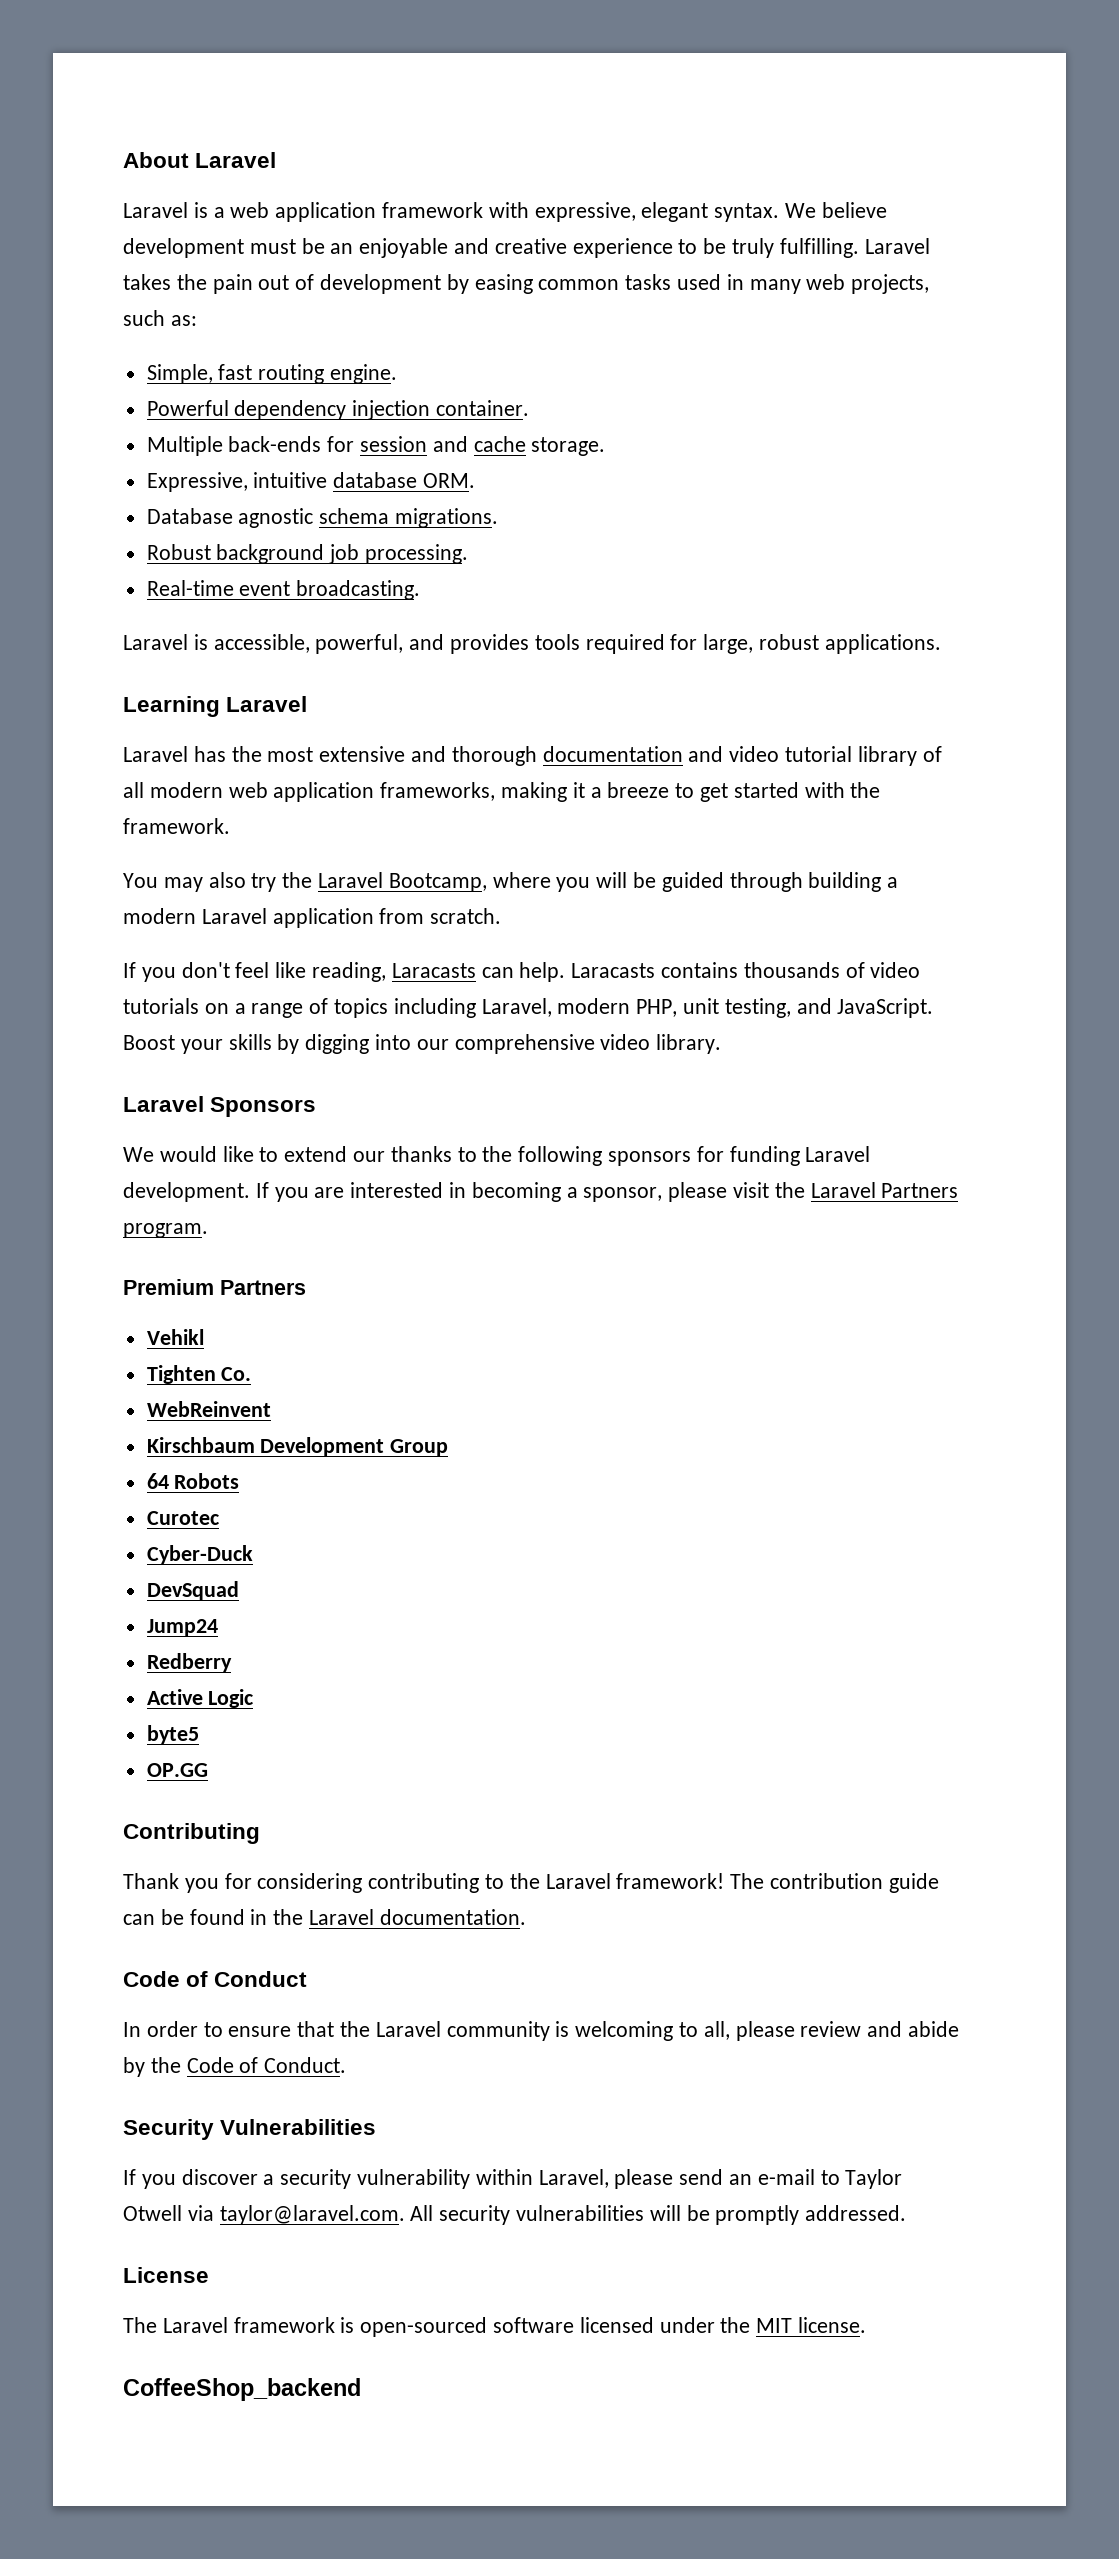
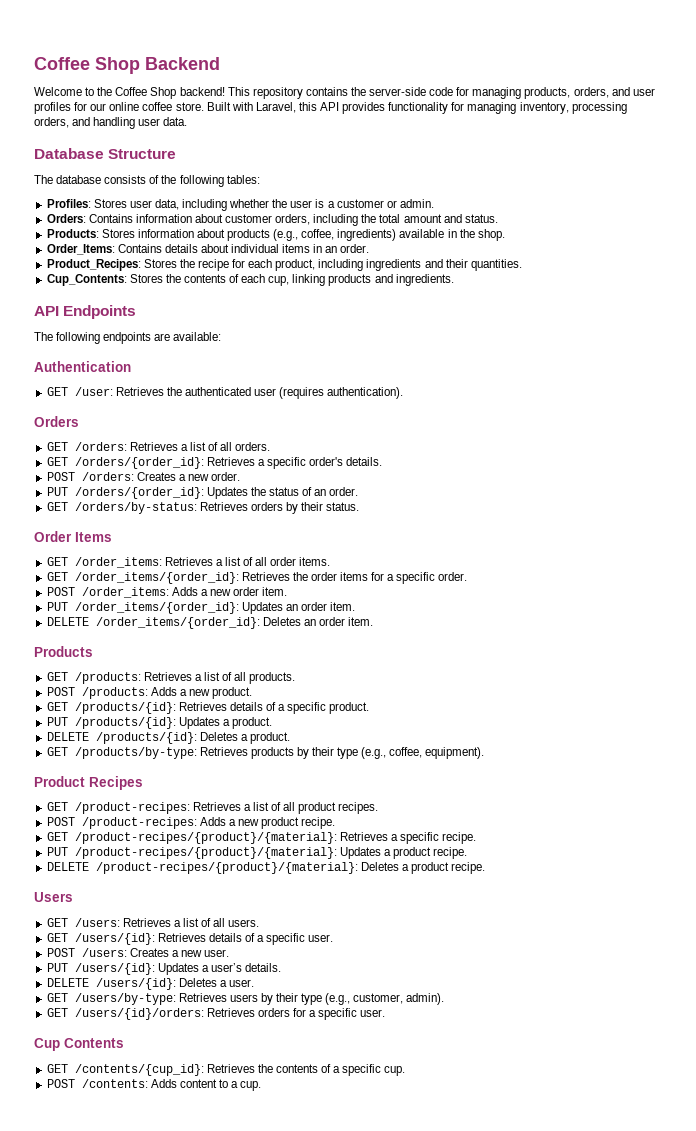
- About Laravel
- Laravel is a web application framework with expressive, elegant syntax. We believe development must be an enjoyable and creative experience to be truly fulfilling. Laravel takes the pain out of development by easing common tasks used in many web projects, such as:
- Simple, fast routing engine.
- Powerful dependency injection container.
- Multiple back-ends for session and cache storage.
- Expressive, intuitive database ORM.
- Database agnostic schema migrations.
- Robust background job processing.
- Real-time event broadcasting.
- Laravel is accessible, powerful, and provides tools required for large, robust applications.
- Learning Laravel
- Laravel has the most extensive and thorough documentation and video tutorial library of all modern web application frameworks, making it a breeze to get started with the framework.
- You may also try the Laravel Bootcamp, where you will be guided through building a modern Laravel application from scratch.
- If you don't feel like reading, Laracasts can help. Laracasts contains thousands of video tutorials on a range of topics including Laravel, modern PHP, unit testing, and JavaScript. Boost your skills by digging into our comprehensive video library.
- Laravel Sponsors
- We would like to extend our thanks to the following sponsors for funding Laravel development. If you are interested in becoming a sponsor, please visit the Laravel Partners program.
- Premium Partners
- Vehikl
- Tighten Co.
- WebReinvent
- Kirschbaum Development Group
- 64 Robots
- Curotec
- Cyber-Duck
- DevSquad
- Jump24
- Redberry
- Active Logic
- byte5
- OP.GG
- Contributing
- Thank you for considering contributing to the Laravel framework! The contribution guide can be found in the Laravel documentation.
- Code of Conduct
- In order to ensure that the Laravel community is welcoming to all, please review and abide by the Code of Conduct.
- Security Vulnerabilities
- If you discover a security vulnerability within Laravel, please send an e-mail to Taylor Otwell via taylor@laravel.com. All security vulnerabilities will be promptly addressed.
- License
- The Laravel framework is open-sourced software licensed under the MIT license.
- CoffeeShop_backend
+ Coffee Shop Backend
+ Welcome to the Coffee Shop backend! This repository contains the server-side code for managing products, orders, and user profiles for our online coffee store. Built with Laravel, this API provides functionality for managing inventory, processing orders, and handling user data.
+ Database Structure
+ The database consists of the following tables:
+ Profiles: Stores user data, including whether the user is a customer or admin.
+ Orders: Contains information about customer orders, including the total amount and status.
+ Products: Stores information about products (e.g., coffee, ingredients) available in the shop.
+ Order_Items: Contains details about individual items in an order.
+ Product_Recipes: Stores the recipe for each product, including ingredients and their quantities.
+ Cup_Contents: Stores the contents of each cup, linking products and ingredients.
+ API Endpoints
+ The following endpoints are available:
+ Authentication
+ GET /user: Retrieves the authenticated user (requires authentication).
+ Orders
+ GET /orders: Retrieves a list of all orders.
+ GET /orders/{order_id}: Retrieves a specific order's details.
+ POST /orders: Creates a new order.
+ PUT /orders/{order_id}: Updates the status of an order.
+ GET /orders/by-status: Retrieves orders by their status.
+ Order Items
+ GET /order_items: Retrieves a list of all order items.
+ GET /order_items/{order_id}: Retrieves the order items for a specific order.
+ POST /order_items: Adds a new order item.
+ PUT /order_items/{order_id}: Updates an order item.
+ DELETE /order_items/{order_id}: Deletes an order item.
+ Products
+ GET /products: Retrieves a list of all products.
+ POST /products: Adds a new product.
+ GET /products/{id}: Retrieves details of a specific product.
+ PUT /products/{id}: Updates a product.
+ DELETE /products/{id}: Deletes a product.
+ GET /products/by-type: Retrieves products by their type (e.g., coffee, equipment).
+ Product Recipes
+ GET /product-recipes: Retrieves a list of all product recipes.
+ POST /product-recipes: Adds a new product recipe.
+ GET /product-recipes/{product}/{material}: Retrieves a specific recipe.
+ PUT /product-recipes/{product}/{material}: Updates a product recipe.
+ DELETE /product-recipes/{product}/{material}: Deletes a product recipe.
+ Users
+ GET /users: Retrieves a list of all users.
+ GET /users/{id}: Retrieves details of a specific user.
+ POST /users: Creates a new user.
+ PUT /users/{id}: Updates a user’s details.
+ DELETE /users/{id}: Deletes a user.
+ GET /users/by-type: Retrieves users by their type (e.g., customer, admin).
+ GET /users/{id}/orders: Retrieves orders for a specific user.
+ Cup Contents
+ GET /contents/{cup_id}: Retrieves the contents of a specific cup.
+ POST /contents: Adds content to a cup.

